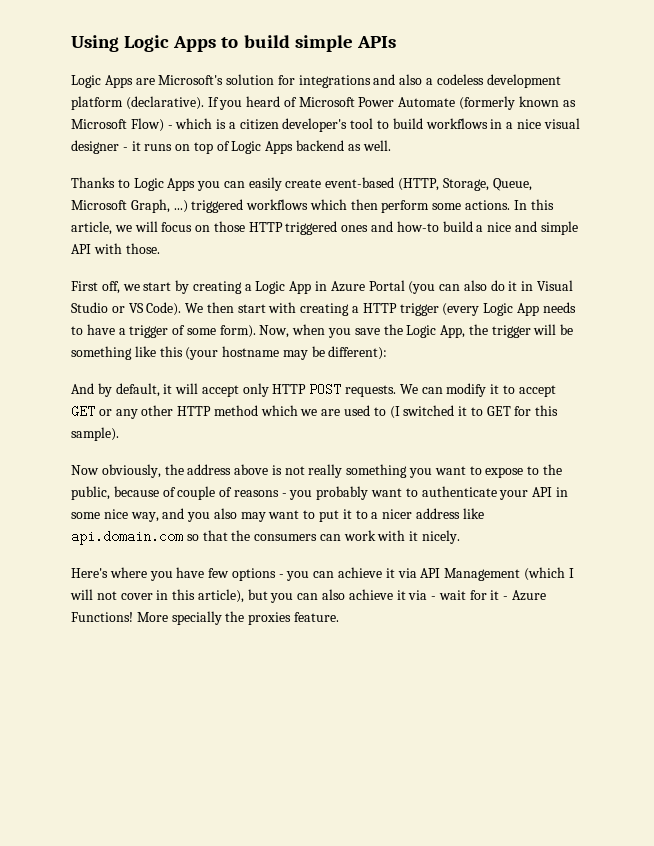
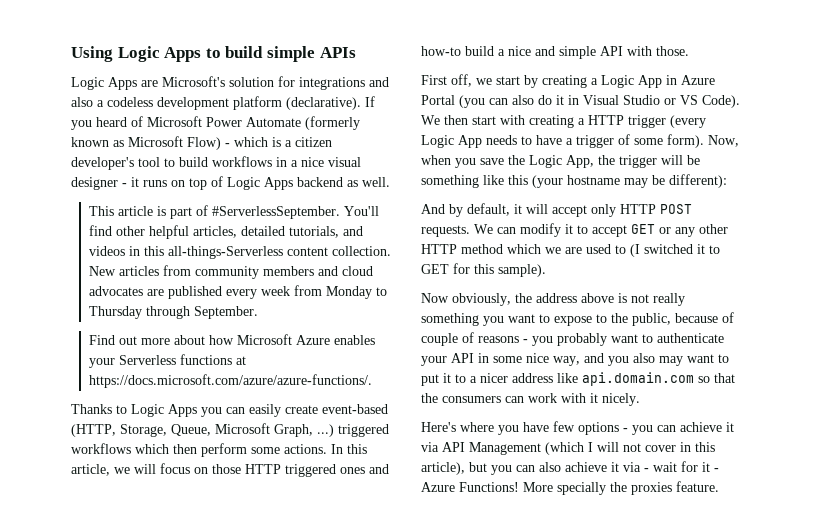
+ This article is part of #ServerlessSeptember. You'll find other helpful articles, detailed tutorials, and videos in this all-things-Serverless content collection. New articles from community members and cloud advocates are published every week from Monday to Thursday through September.
+ Find out more about how Microsoft Azure enables your Serverless functions at https://docs.microsoft.com/azure/azure-functions/.

